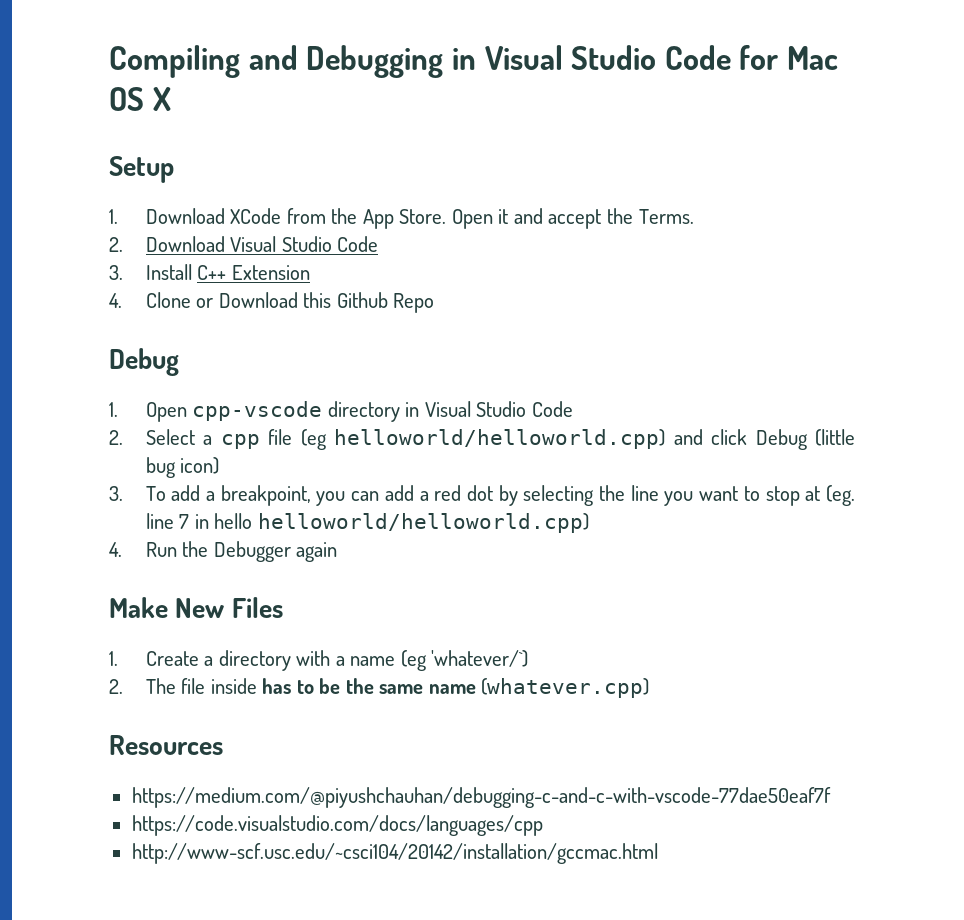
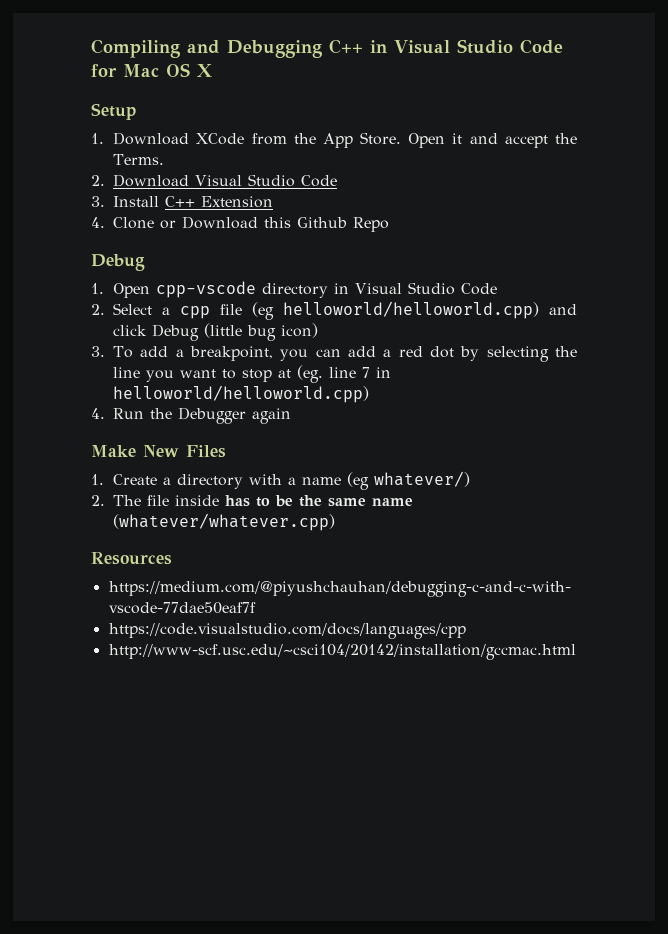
- Compiling and Debugging in Visual Studio Code for Mac OS X
+ Compiling and Debugging C++ in Visual Studio Code for Mac OS X
- 3. To add a breakpoint, you can add a red dot by selecting the line you want to stop at (eg. line 7 in hello helloworld/helloworld.cpp)
+ 3. To add a breakpoint, you can add a red dot by selecting the line you want to stop at (eg. line 7 in helloworld/helloworld.cpp)
- 1. Create a directory with a name (eg 'whatever/`)
+ 1. Create a directory with a name (eg whatever/)
- 2. The file inside has to be the same name (whatever.cpp)
+ 2. The file inside has to be the same name (whatever/whatever.cpp)

